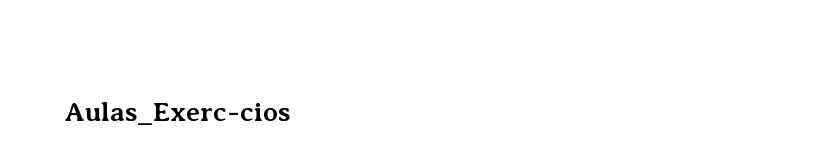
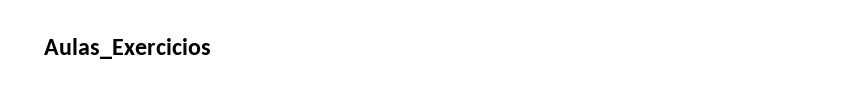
- Aulas_Exerc-cios
+ Aulas_Exercicios

